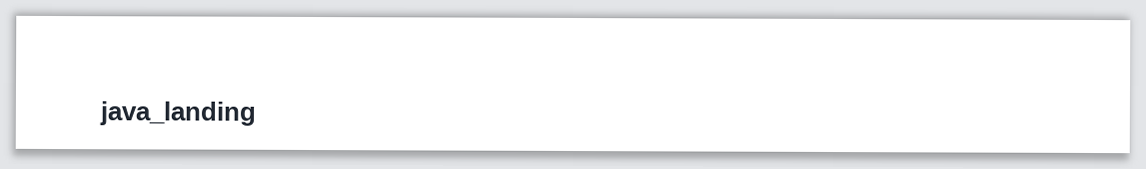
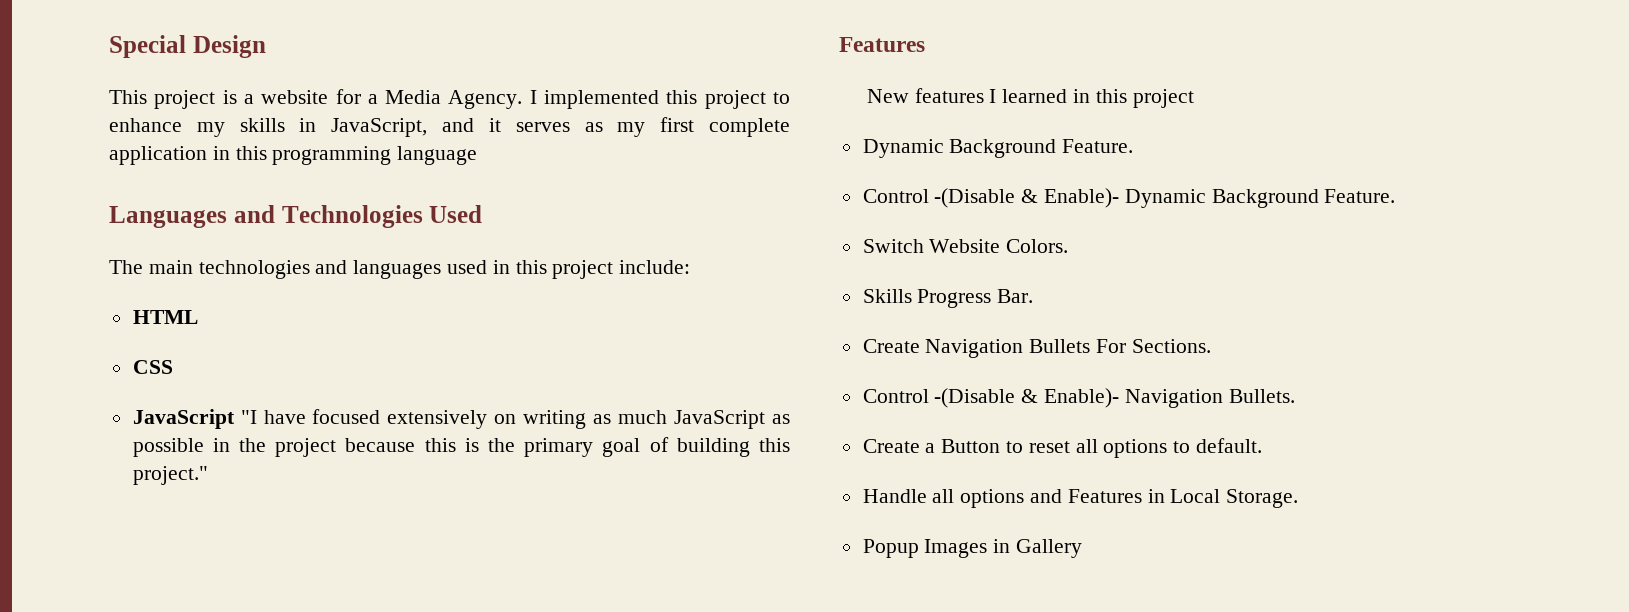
- java_landing
+ Special Design
+ This project is a website for a Media Agency. I implemented this project to enhance my skills in JavaScript, and it serves as my first complete application in this programming language
+ Languages and Technologies Used
+ The main technologies and languages used in this project include:
+ HTML
+ CSS
+ JavaScript "I have focused extensively on writing as much JavaScript as possible in the project because this is the primary goal of building this project."
+ Features
+ New features I learned in this project
+ Dynamic Background Feature.
+ Control -(Disable & Enable)- Dynamic Background Feature.
+ Switch Website Colors.
+ Skills Progress Bar.
+ Create Navigation Bullets For Sections.
+ Control -(Disable & Enable)- Navigation Bullets.
+ Create a Button to reset all options to default.
+ Handle all options and Features in Local Storage.
+ Popup Images in Gallery

